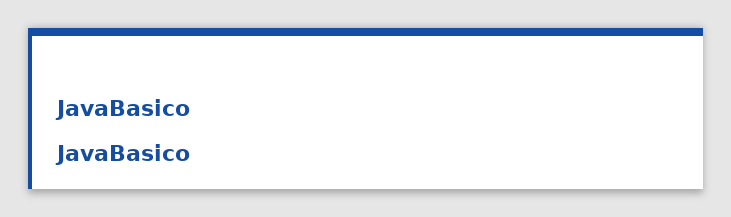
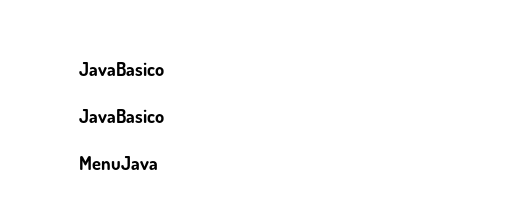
+ MenuJava

